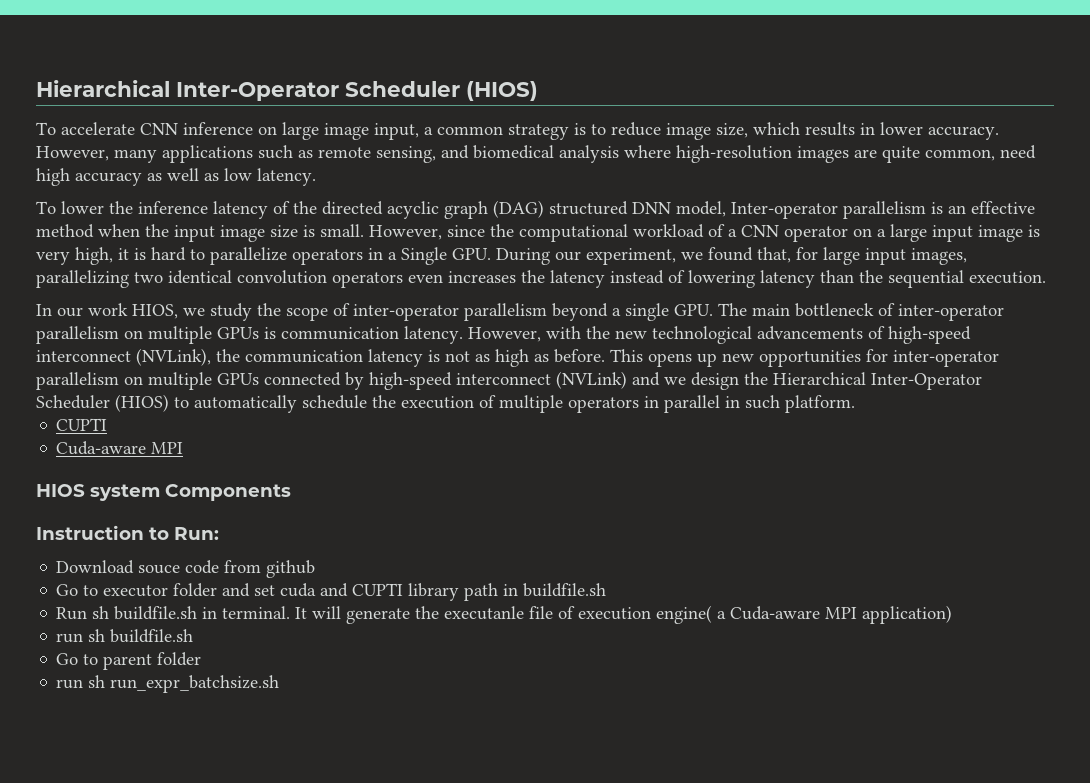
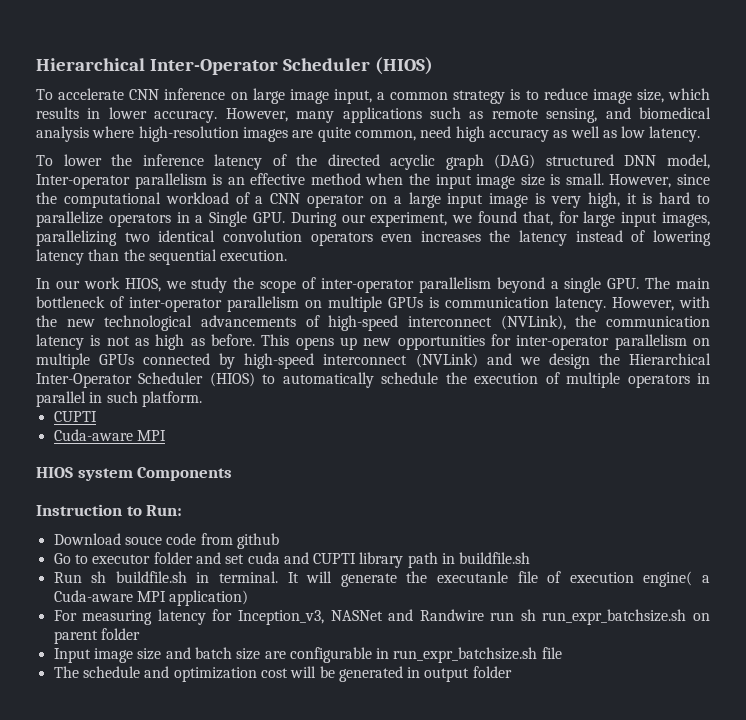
- run sh buildfile.sh
- Go to parent folder
- run sh run_expr_batchsize.sh
+ For measuring latency for Inception_v3, NASNet and Randwire run sh run_expr_batchsize.sh on parent folder
+ Input image size and batch size are configurable in run_expr_batchsize.sh file
+ The schedule and optimization cost will be generated in output folder

